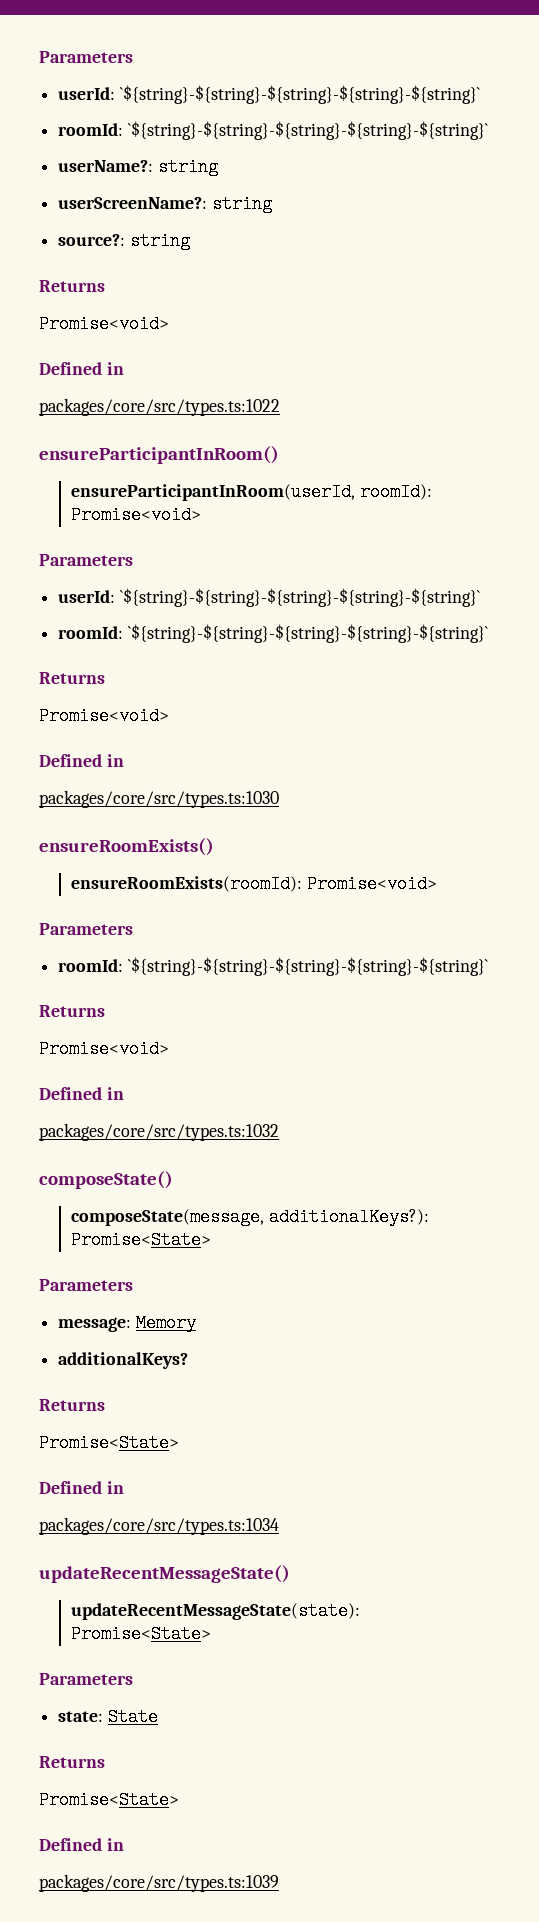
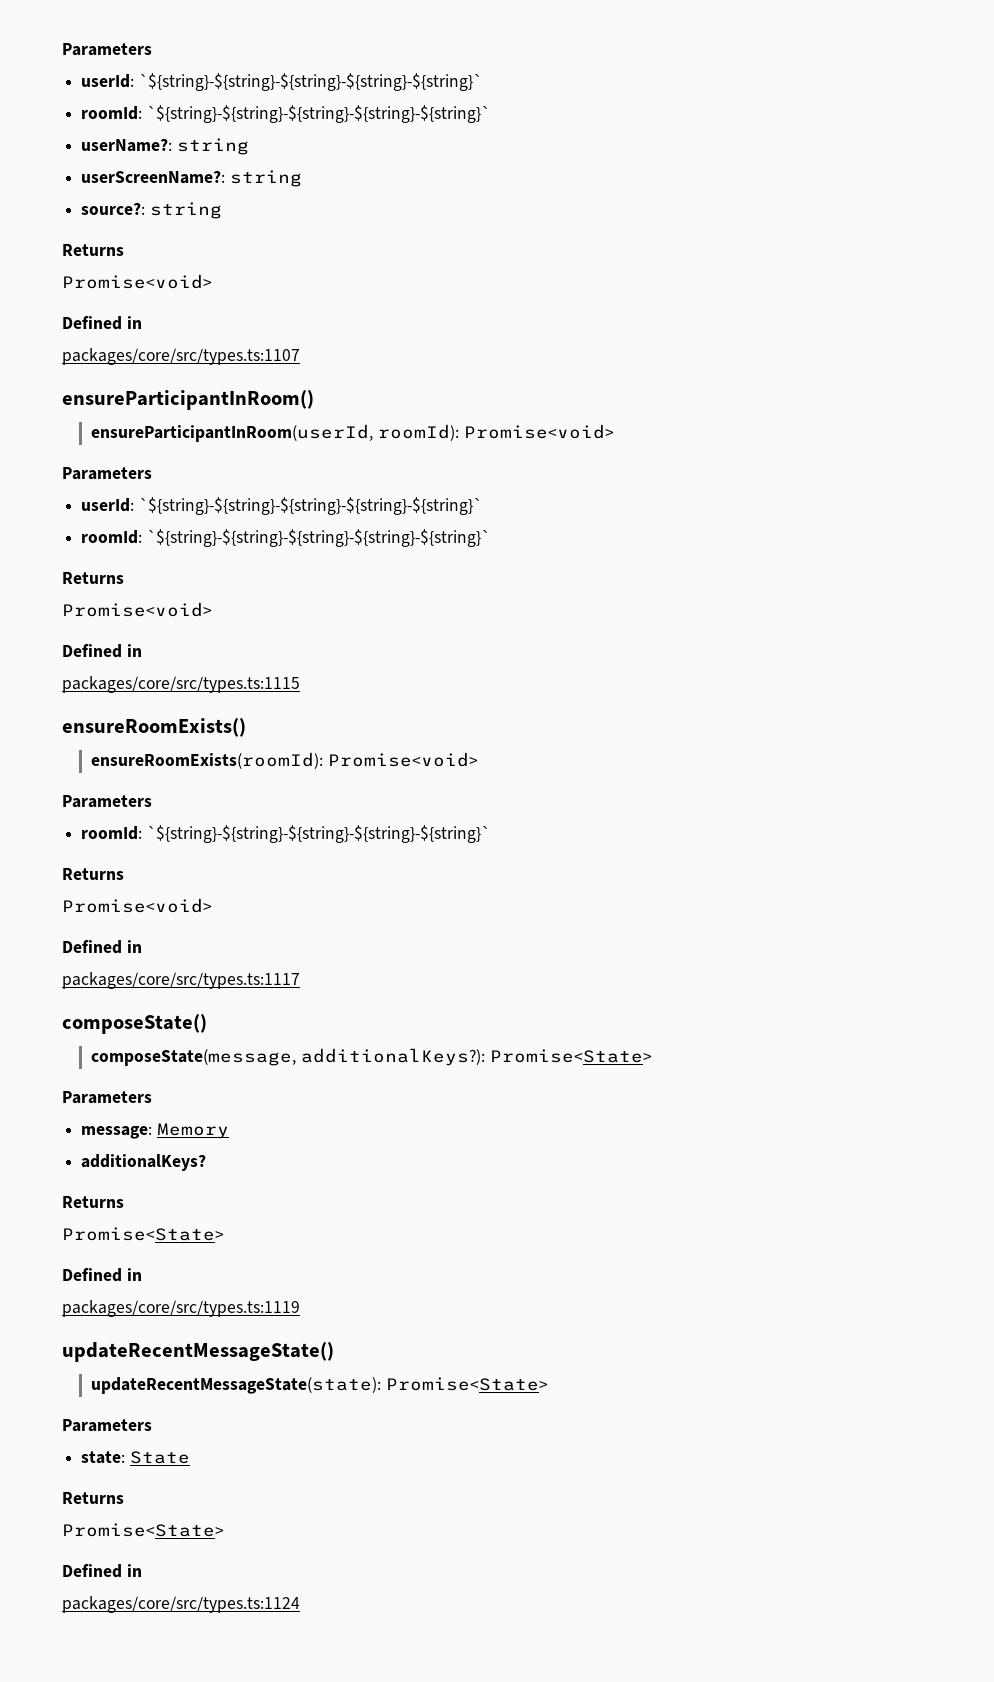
- packages/core/src/types.ts:1022
+ packages/core/src/types.ts:1107
- packages/core/src/types.ts:1030
+ packages/core/src/types.ts:1115
- packages/core/src/types.ts:1032
+ packages/core/src/types.ts:1117
- packages/core/src/types.ts:1034
+ packages/core/src/types.ts:1119
- packages/core/src/types.ts:1039
+ packages/core/src/types.ts:1124

